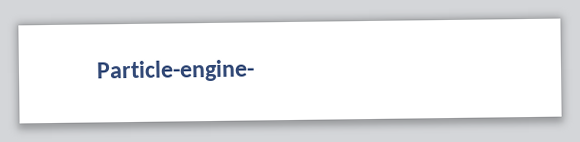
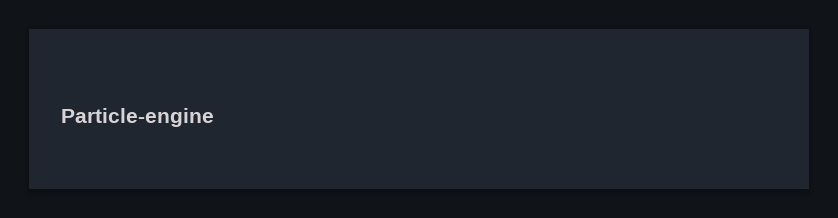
- Particle-engine-
+ Particle-engine

